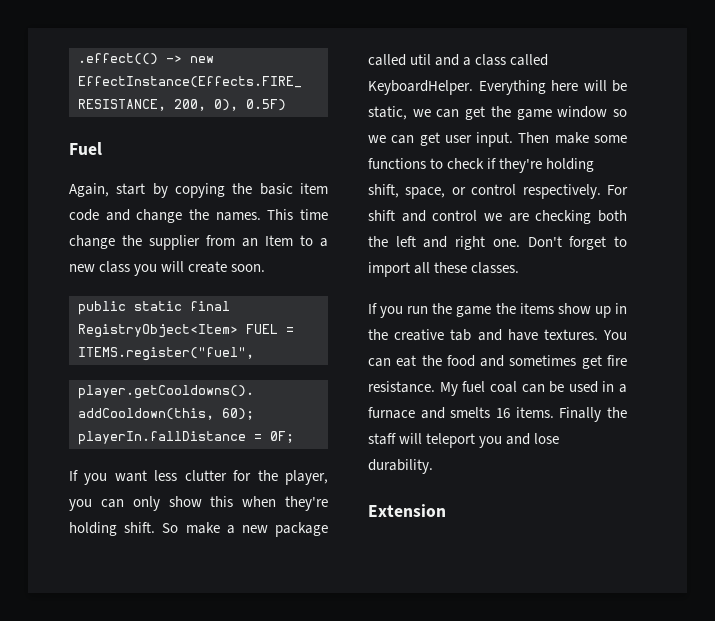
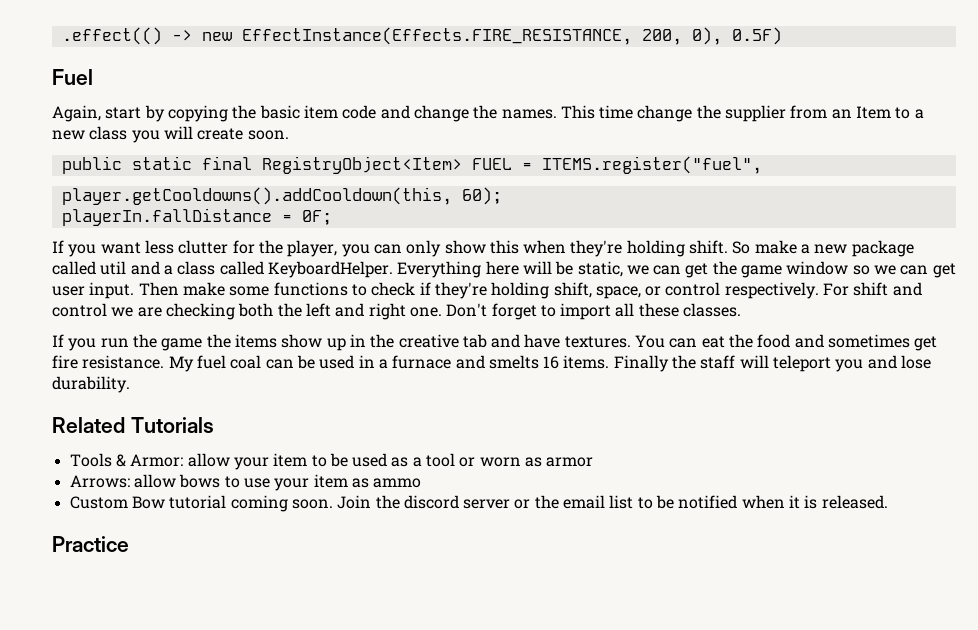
- Extension
+ Related Tutorials
+ Tools & Armor: allow your item to be used as a tool or worn as armor
+ Arrows: allow bows to use your item as ammo
+ Custom Bow tutorial coming soon. Join the discord server or the email list to be notified when it is released.
+ Practice

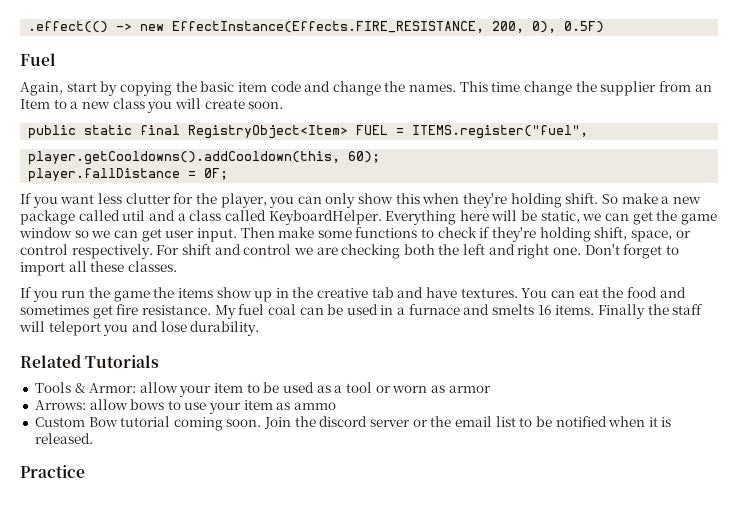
- playerIn.fallDistance = 0F;
+ player.fallDistance = 0F;

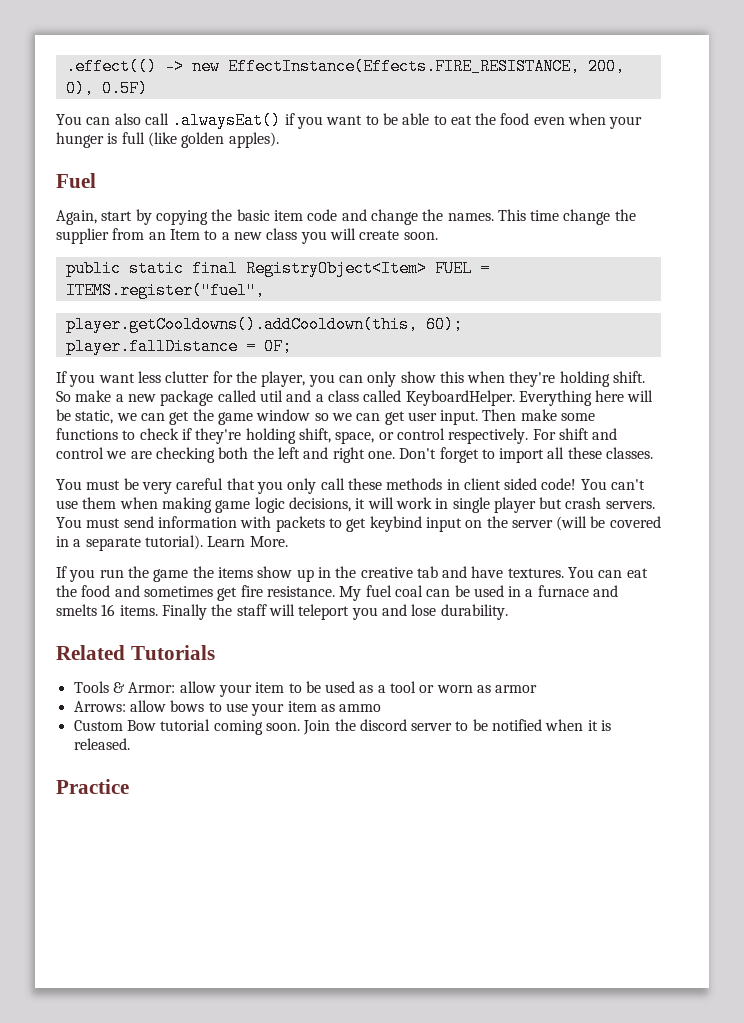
+ You can also call .alwaysEat() if you want to be able to eat the food even when your hunger is full (like golden apples).
+ You must be very careful that you only call these methods in client sided code! You can't use them when making game logic decisions, it will work in single player but crash servers. You must send information with packets to get keybind input on the server (will be covered in a separate tutorial). Learn More.
- Join the discord server or the email list to be notified when it is released.
+ Join the discord server to be notified when it is released.

